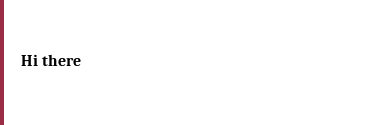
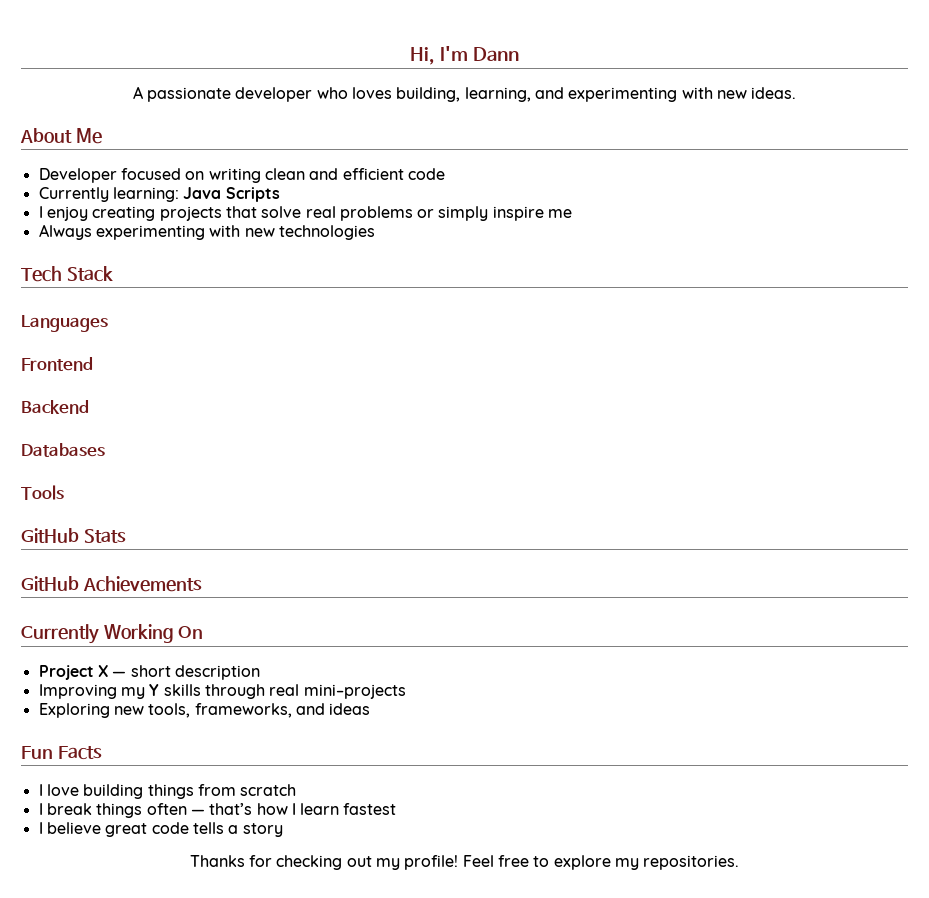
- Hi there
+ Hi, I'm Dann
+ A passionate developer who loves building, learning, and experimenting with new ideas.
+ About Me
+ Developer focused on writing clean and efficient code
+ Currently learning: Java Scripts
+ I enjoy creating projects that solve real problems or simply inspire me
+ Always experimenting with new technologies
+ Tech Stack
+ Languages
+ Frontend
+ Backend
+ Databases
+ Tools
+ GitHub Stats
+ GitHub Achievements
+ Currently Working On
+ Project X — short description
+ Improving my Y skills through real mini–projects
+ Exploring new tools, frameworks, and ideas
+ Fun Facts
+ I love building things from scratch
+ I break things often — that’s how I learn fastest
+ I believe great code tells a story
+ Thanks for checking out my profile! Feel free to explore my repositories.

